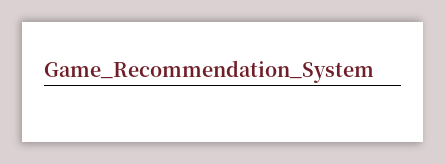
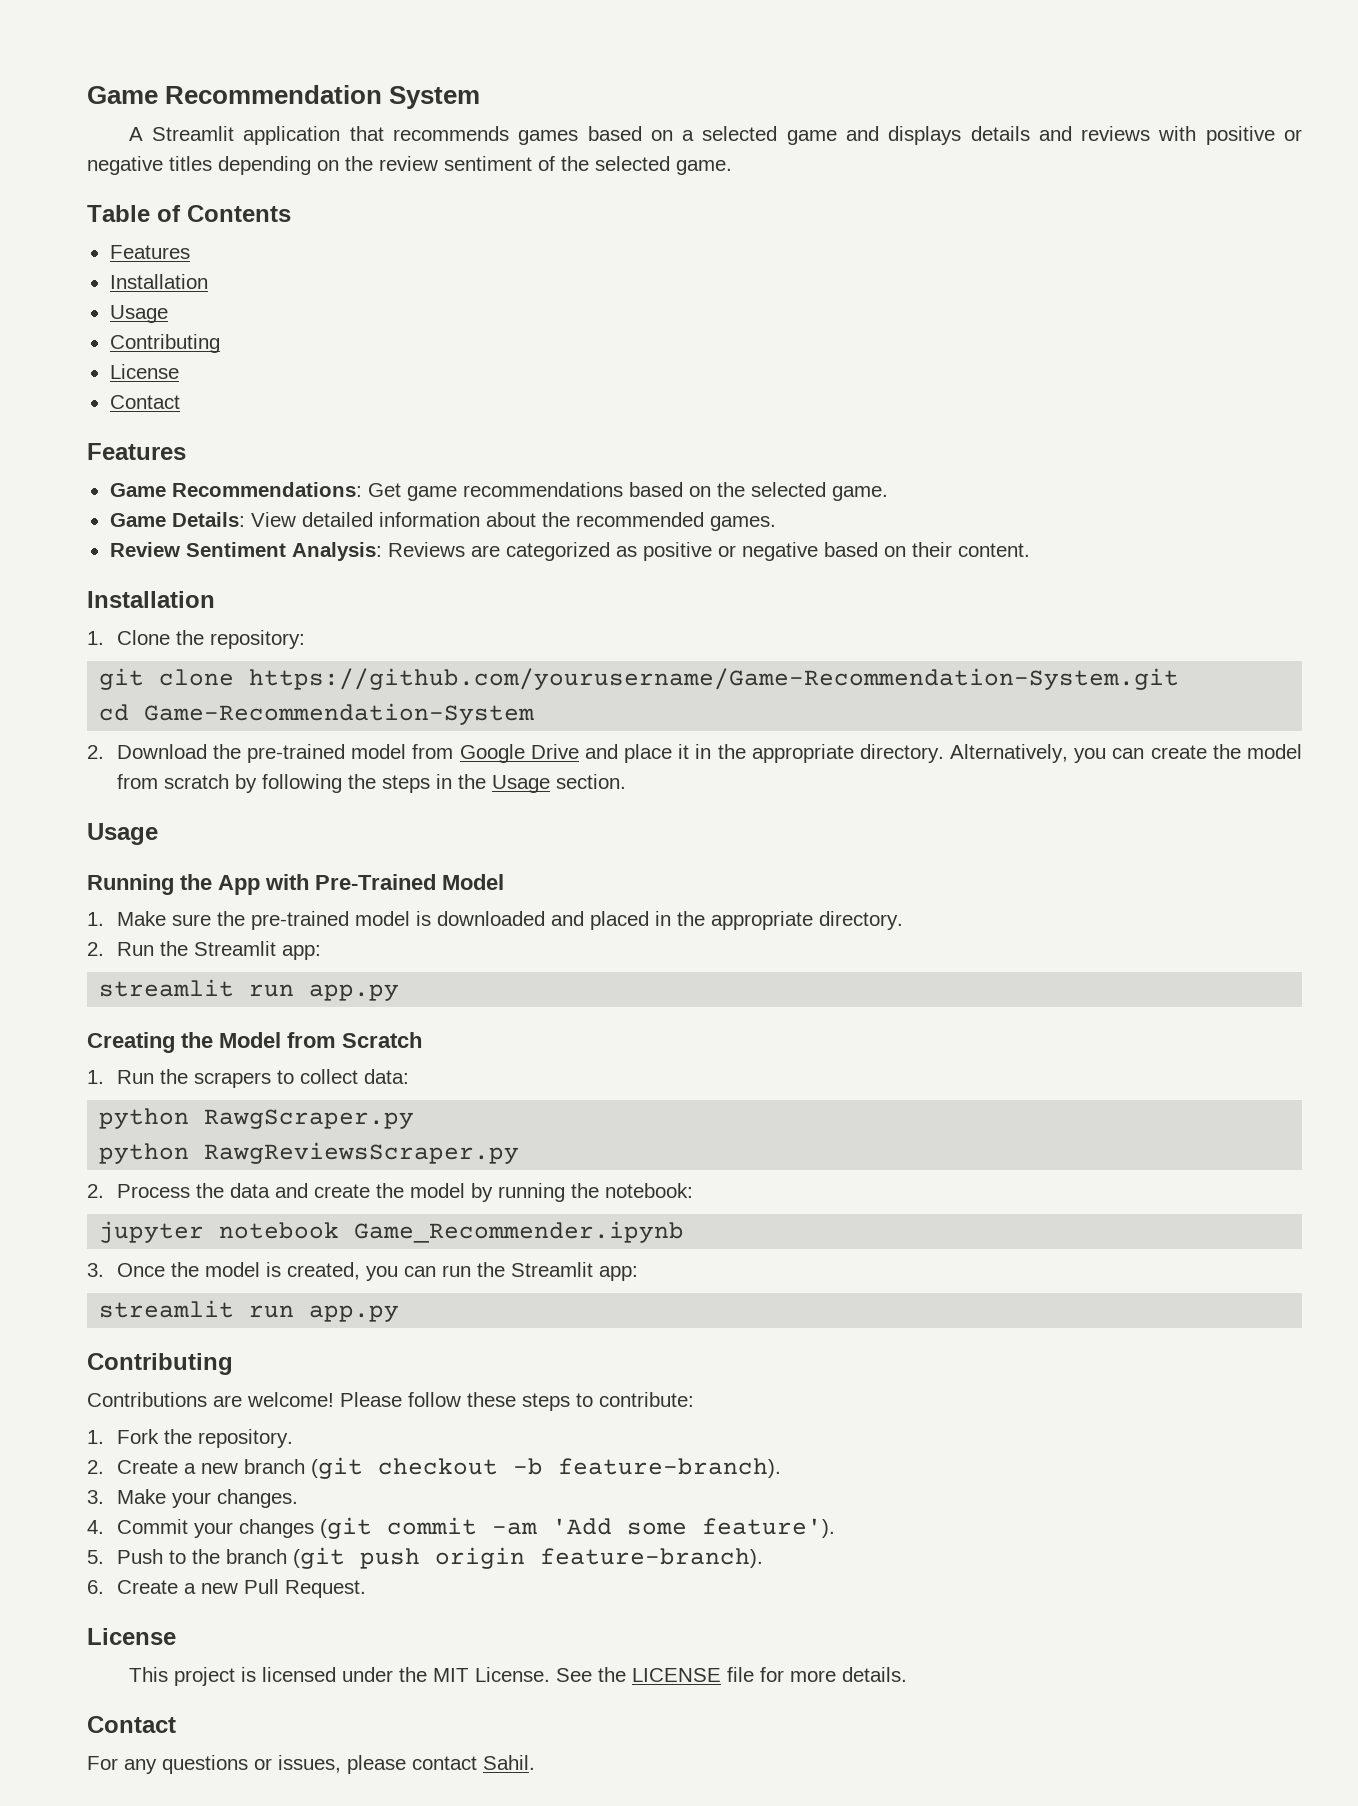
- Game_Recommendation_System
+ Game Recommendation System
+ A Streamlit application that recommends games based on a selected game and displays details and reviews with positive or negative titles depending on the review sentiment of the selected game.
+ Table of Contents
+ Features
+ Installation
+ Usage
+ Contributing
+ License
+ Contact
+ Features
+ Game Recommendations: Get game recommendations based on the selected game.
+ Game Details: View detailed information about the recommended games.
+ Review Sentiment Analysis: Reviews are categorized as positive or negative based on their content.
+ Installation
+ 1. Clone the repository:
+ git clone https://github.com/yourusername/Game-Recommendation-System.git
+ cd Game-Recommendation-System
+ 2. Download the pre-trained model from Google Drive and place it in the appropriate directory. Alternatively, you can create the model from scratch by following the steps in the Usage section.
+ Usage
+ Running the App with Pre-Trained Model
+ 1. Make sure the pre-trained model is downloaded and placed in the appropriate directory.
+ 2. Run the Streamlit app:
+ streamlit run app.py
+ Creating the Model from Scratch
+ 1. Run the scrapers to collect data:
+ python RawgScraper.py
+ python RawgReviewsScraper.py
+ 2. Process the data and create the model by running the notebook:
+ jupyter notebook Game_Recommender.ipynb
+ 3. Once the model is created, you can run the Streamlit app:
+ streamlit run app.py
+ Contributing
+ Contributions are welcome! Please follow these steps to contribute:
+ 1. Fork the repository.
+ 2. Create a new branch (git checkout -b feature-branch).
+ 3. Make your changes.
+ 4. Commit your changes (git commit -am 'Add some feature').
+ 5. Push to the branch (git push origin feature-branch).
+ 6. Create a new Pull Request.
+ License
+ This project is licensed under the MIT License. See the LICENSE file for more details.
+ Contact
+ For any questions or issues, please contact Sahil.

